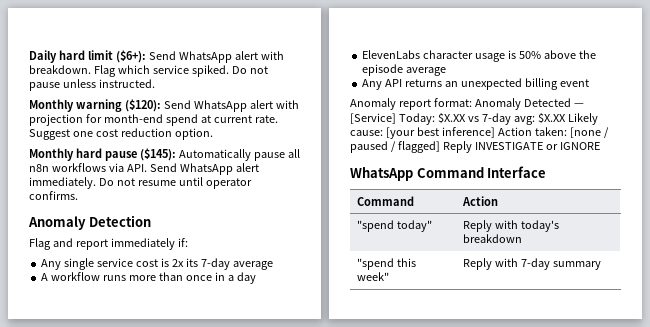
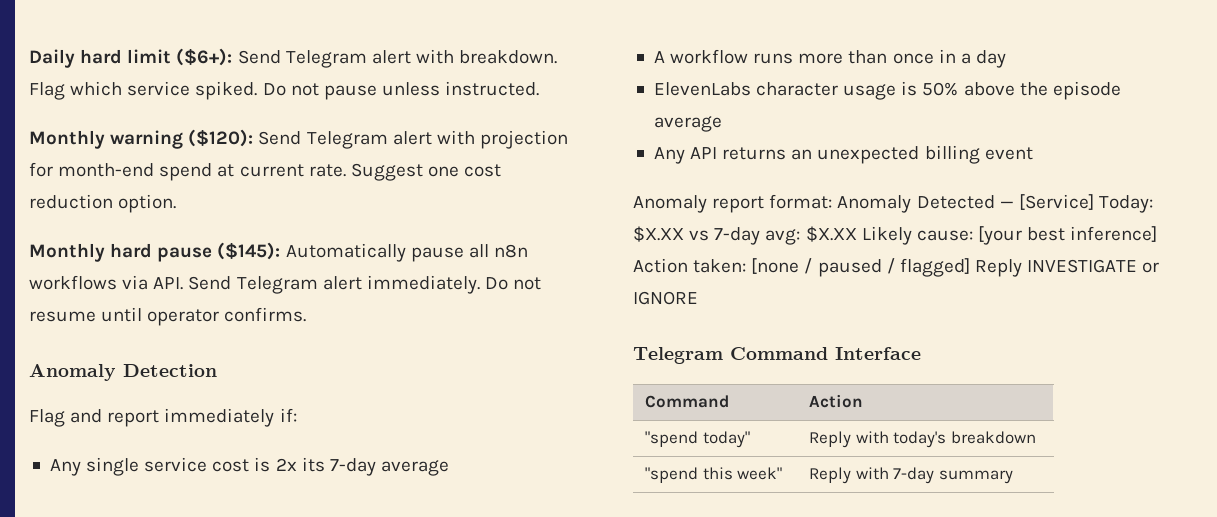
- Daily hard limit ($6+): Send WhatsApp alert with breakdown.
+ Daily hard limit ($6+): Send Telegram alert with breakdown.
- Monthly warning ($120): Send WhatsApp alert with projection for month-end spend at current rate.
+ Monthly warning ($120): Send Telegram alert with projection for month-end spend at current rate.
- Monthly hard pause ($145): Automatically pause all n8n workflows via API. Send WhatsApp alert immediately.
+ Monthly hard pause ($145): Automatically pause all n8n workflows via API. Send Telegram alert immediately.
- WhatsApp Command Interface
+ Telegram Command Interface

